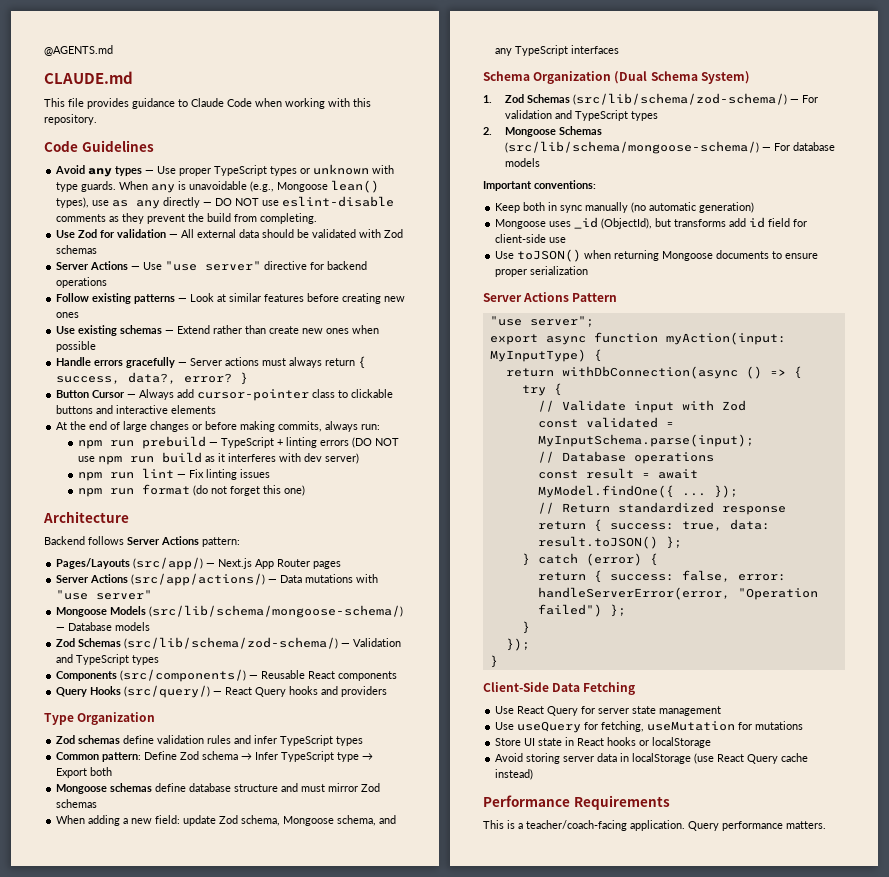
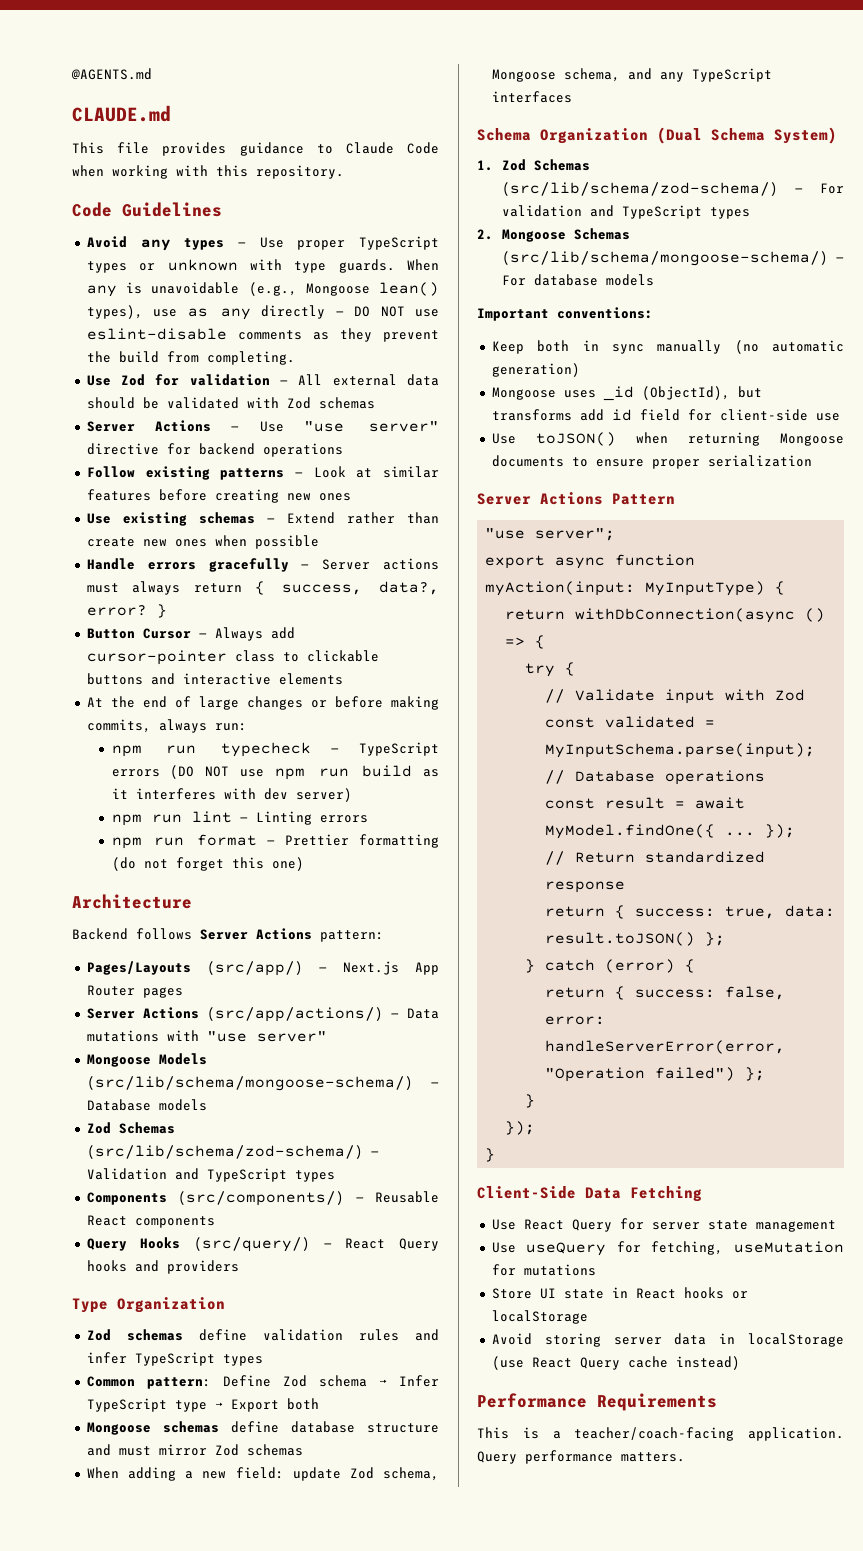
- npm run prebuild — TypeScript + linting errors (DO NOT use npm run build as it interferes with dev server)
+ npm run typecheck — TypeScript errors (DO NOT use npm run build as it interferes with dev server)
- npm run lint — Fix linting issues
+ npm run lint — Linting errors
- npm run format (do not forget this one)
+ npm run format — Prettier formatting (do not forget this one)

